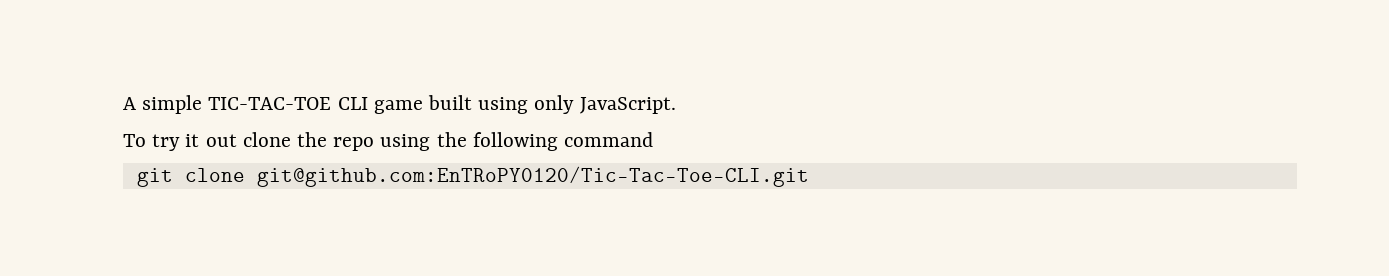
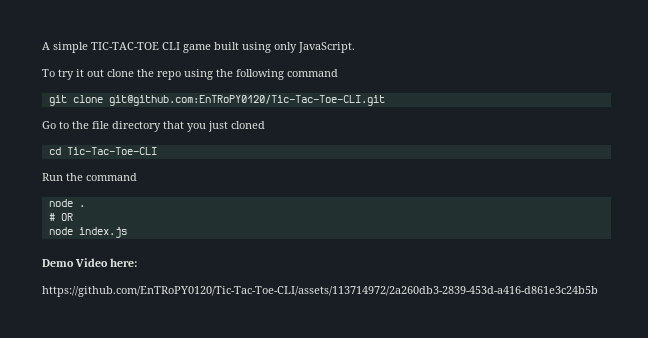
+ Go to the file directory that you just cloned
+ cd Tic-Tac-Toe-CLI
+ Run the command
+ node .
+ # OR
+ node index.js
+ Demo Video here:
+ https://github.com/EnTRoPY0120/Tic-Tac-Toe-CLI/assets/113714972/2a260db3-2839-453d-a416-d861e3c24b5b

